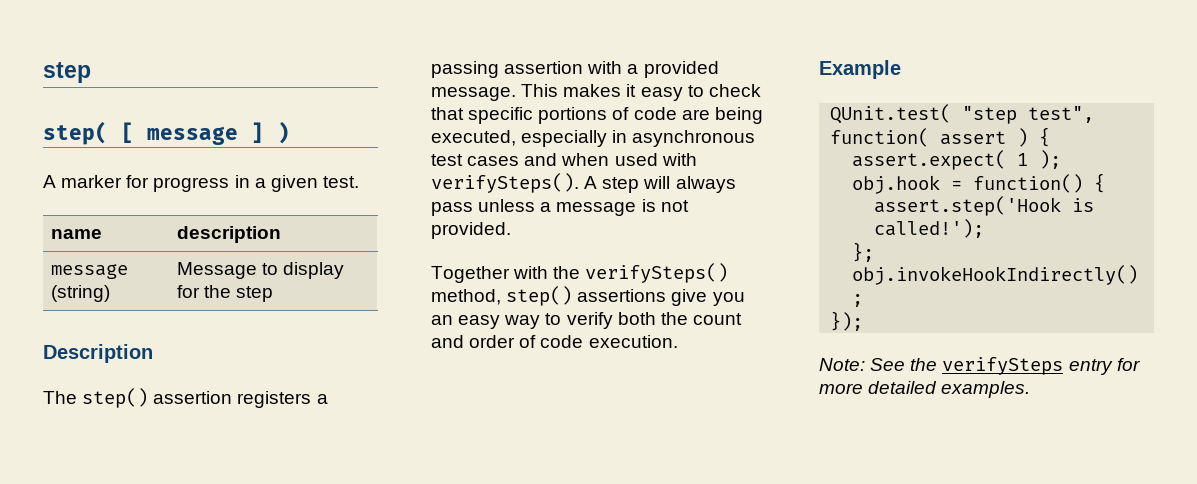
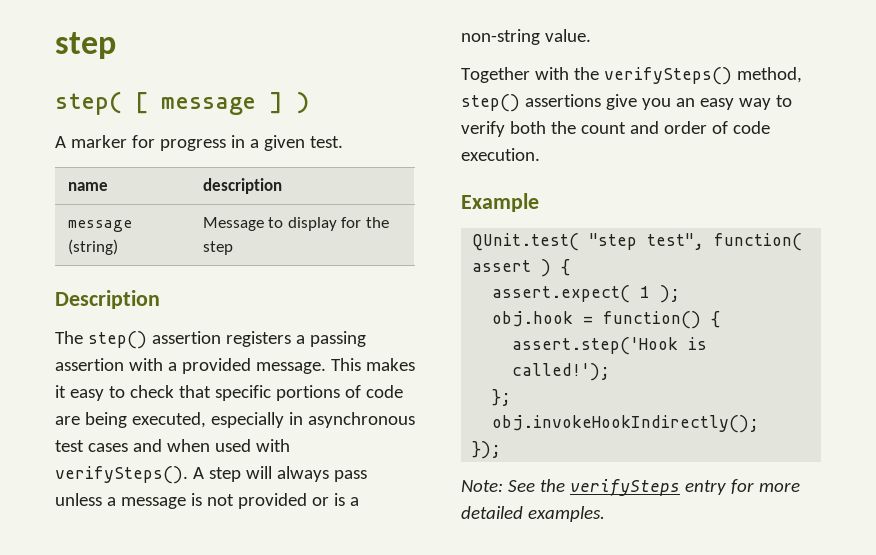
- A step will always pass unless a message is not provided.
+ A step will always pass unless a message is not provided or is a non-string value.

